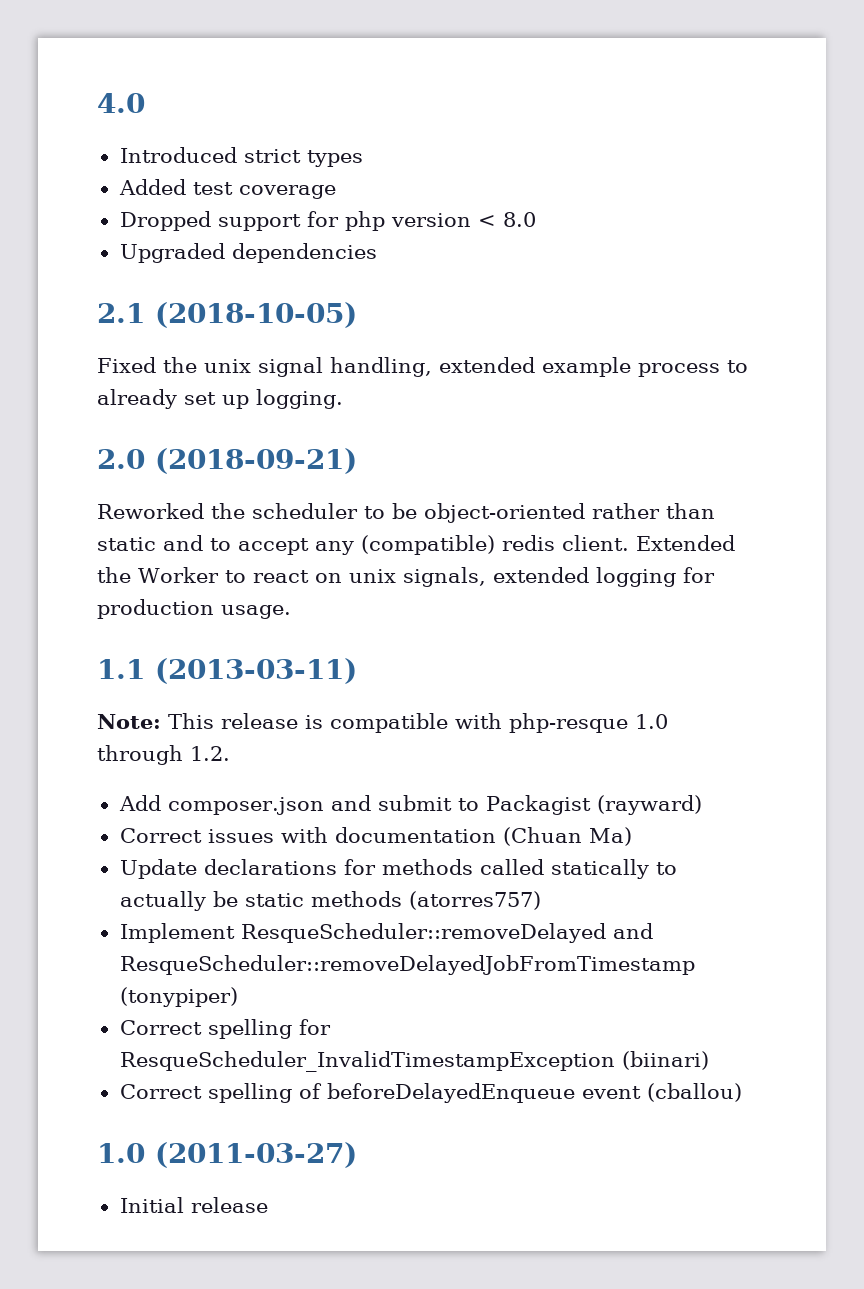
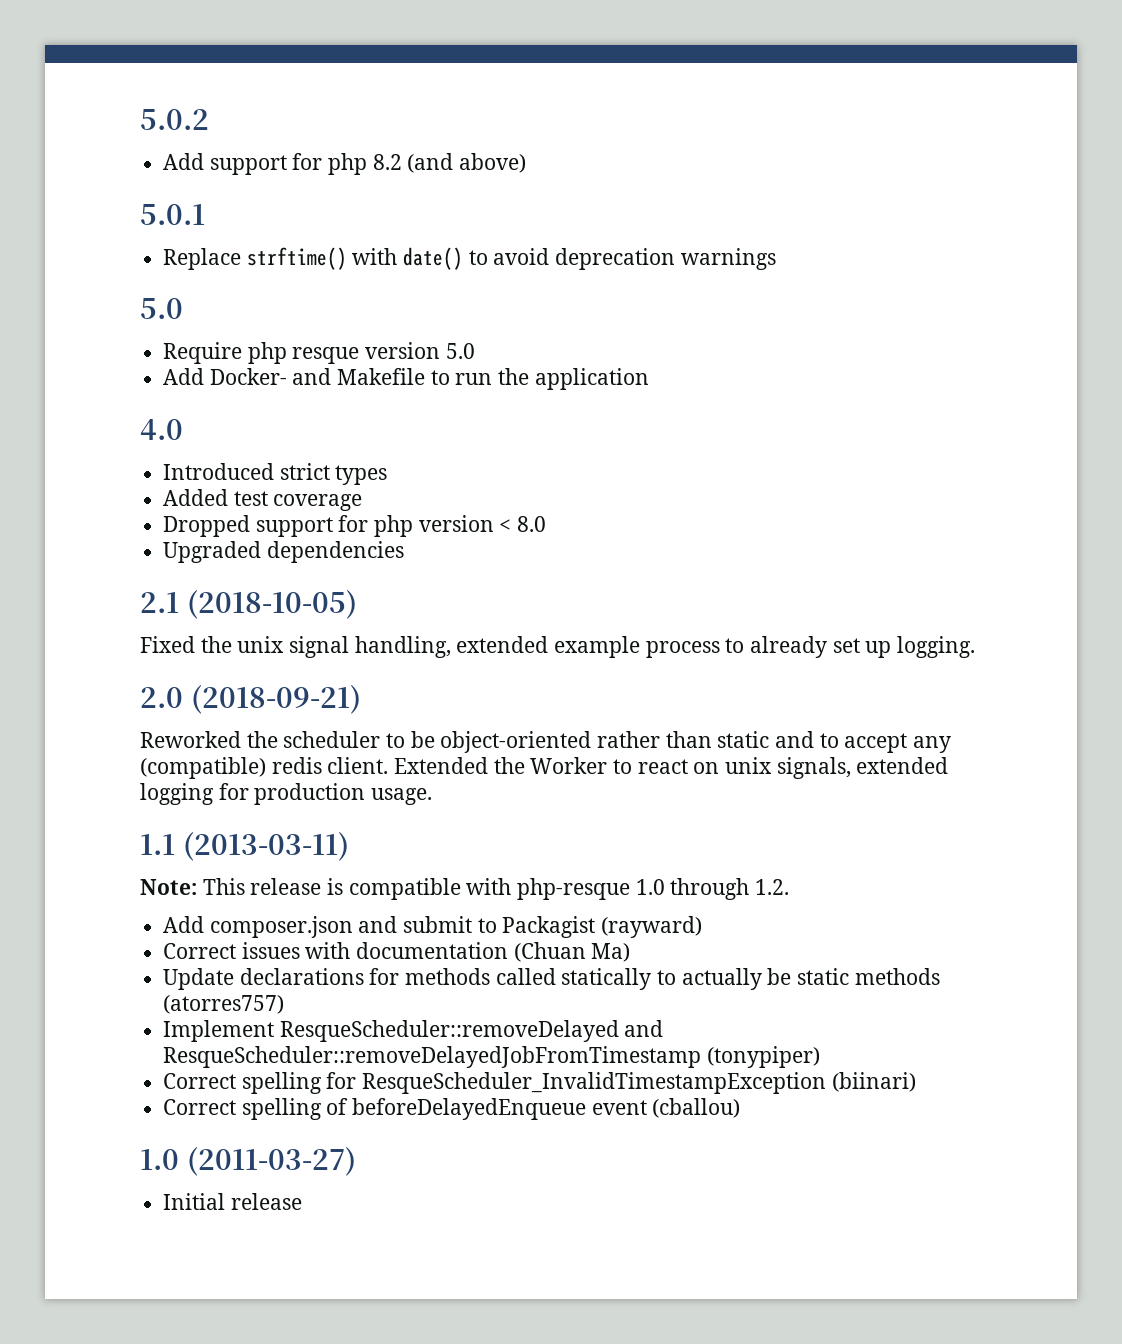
+ 5.0.2
+ Add support for php 8.2 (and above)
+ 5.0.1
+ Replace strftime() with date() to avoid deprecation warnings
+ 5.0
+ Require php resque version 5.0
+ Add Docker- and Makefile to run the application

